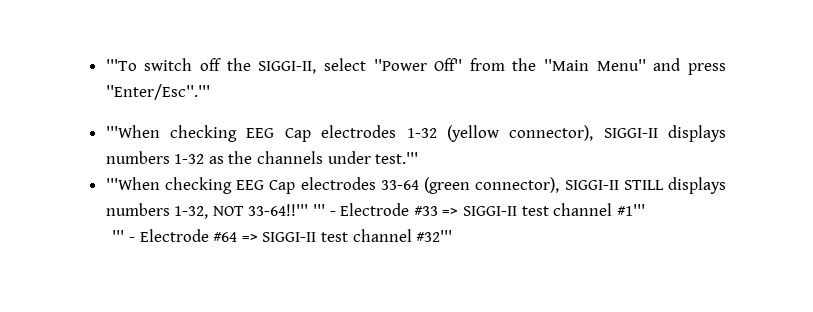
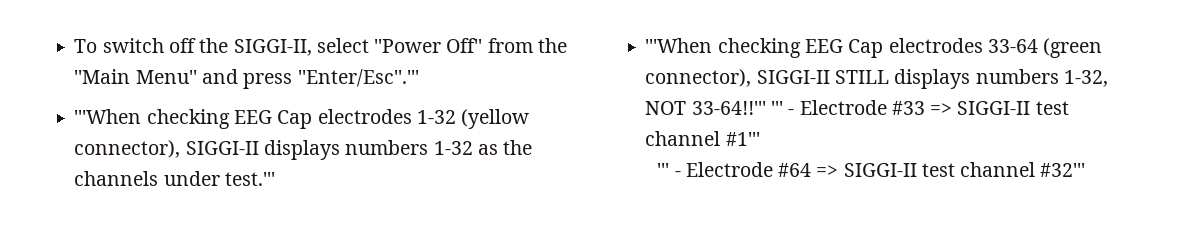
- '''To switch off the SIGGI-II, select ''Power Off'' from the ''Main Menu'' and press ''Enter/Esc''.'''
+ To switch off the SIGGI-II, select ''Power Off'' from the ''Main Menu'' and press ''Enter/Esc''.'''

